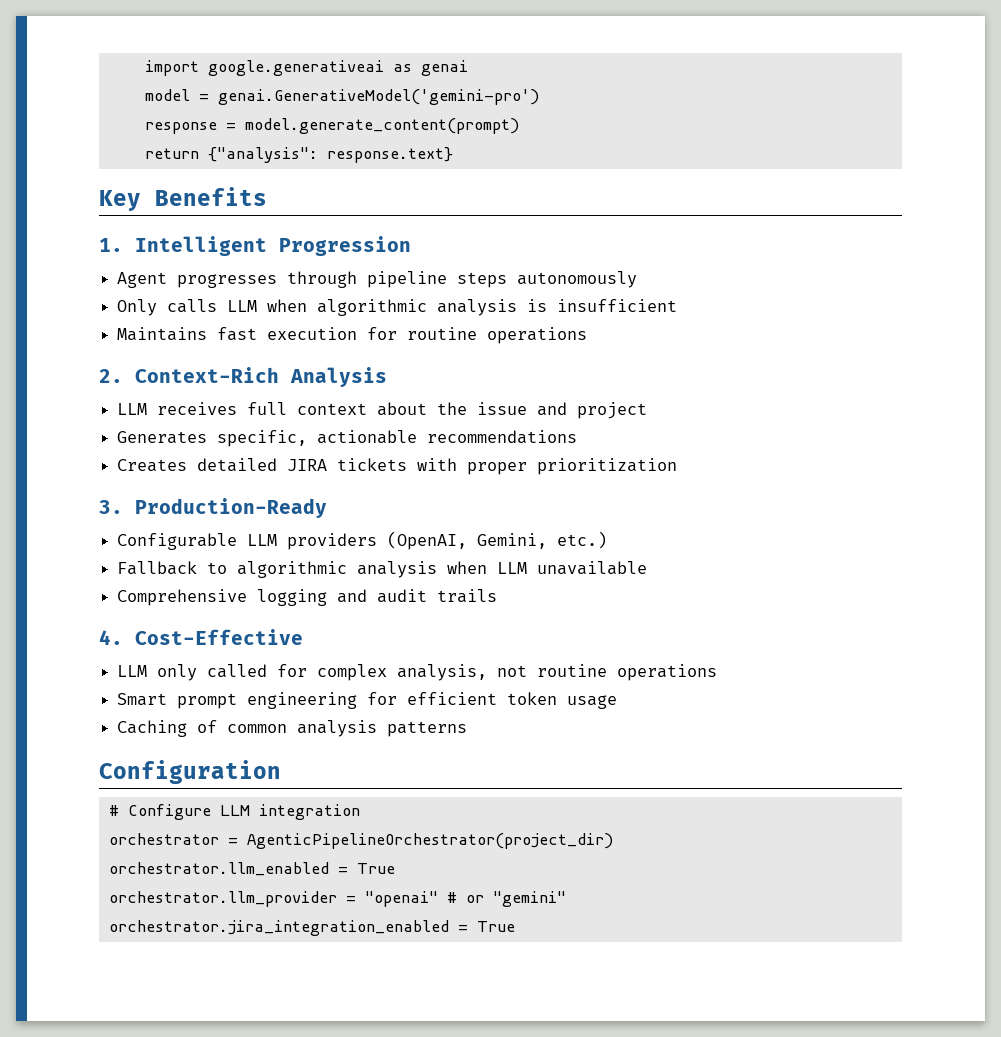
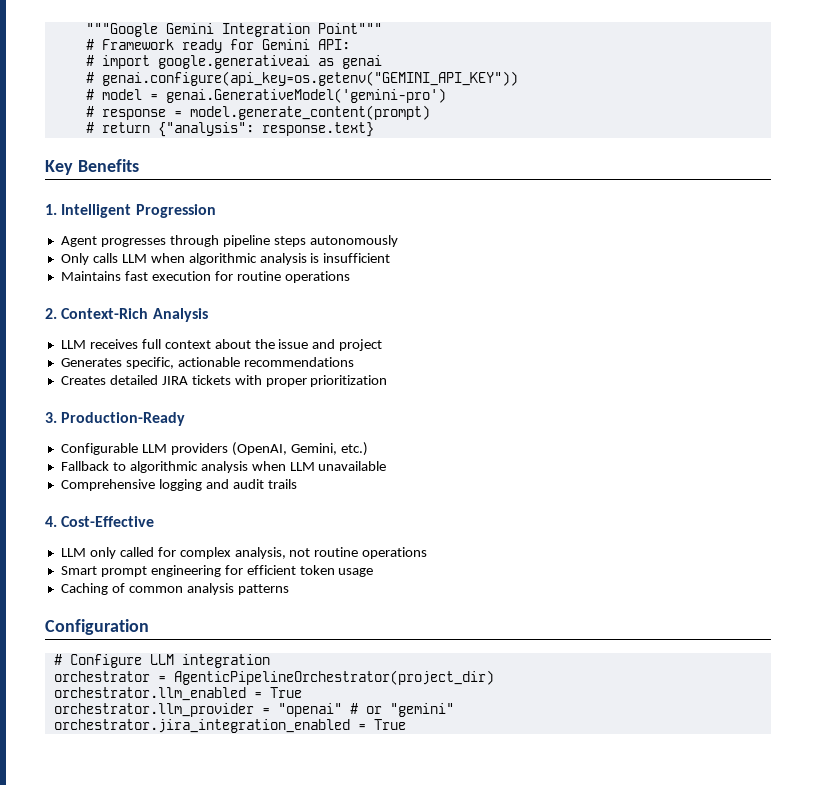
- import google.generativeai as genai
+ """Google Gemini Integration Point"""
+ # Framework ready for Gemini API:
+ # import google.generativeai as genai
- model = genai.GenerativeModel('gemini-pro')
+ # genai.configure(api_key=os.getenv("GEMINI_API_KEY"))
+ # model = genai.GenerativeModel('gemini-pro')
- response = model.generate_content(prompt)
+ # response = model.generate_content(prompt)
- return {"analysis": response.text}
+ # return {"analysis": response.text}

